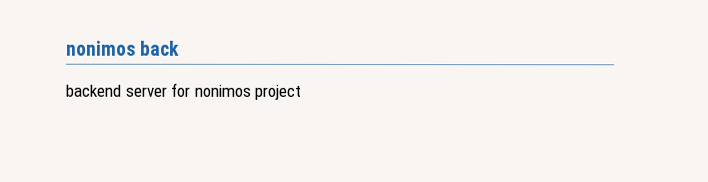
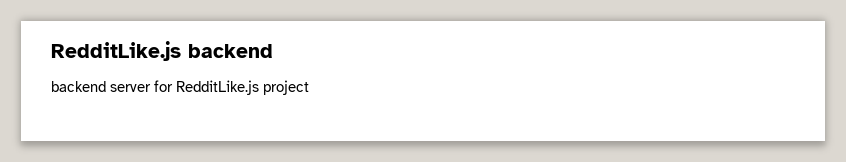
- nonimos back
+ RedditLike.js backend
- backend server for nonimos project
+ backend server for RedditLike.js project

